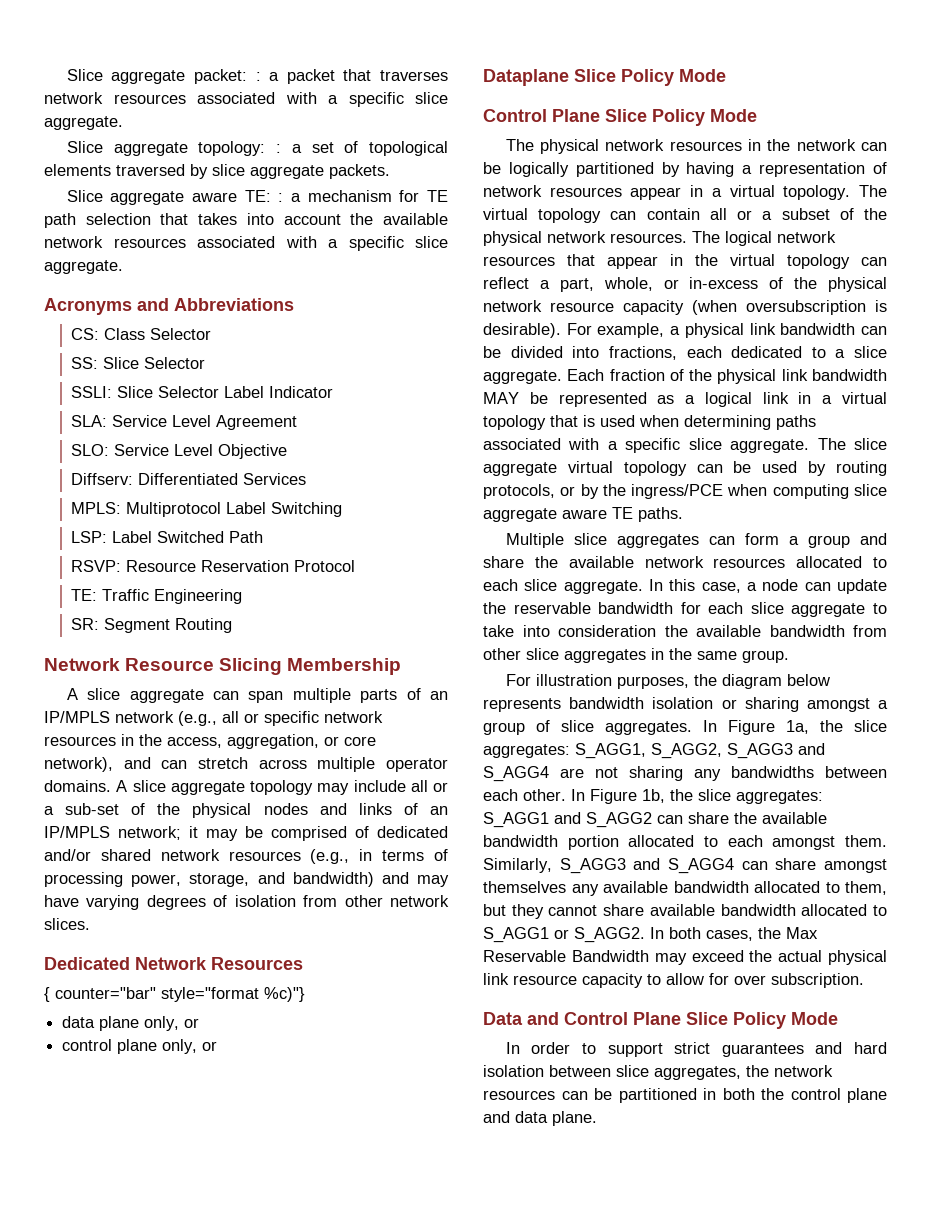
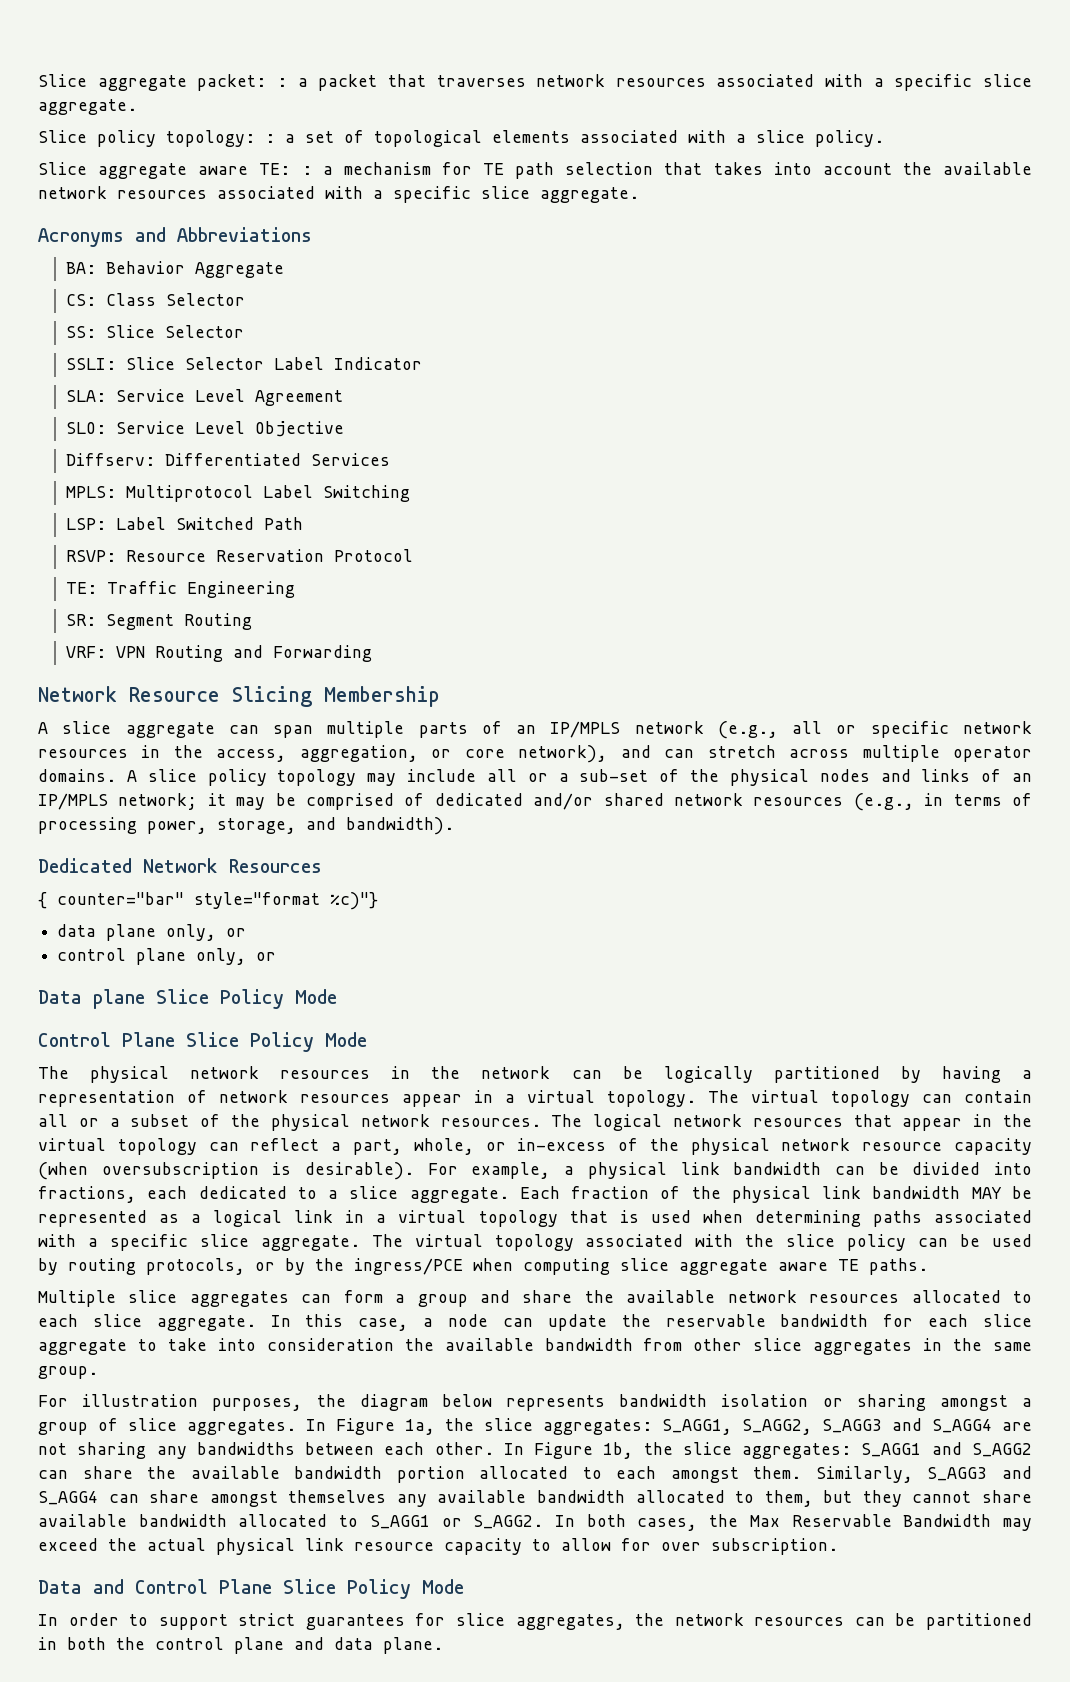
- Slice aggregate topology: : a set of topological elements traversed by slice aggregate packets.
+ Slice policy topology: : a set of topological elements associated with a slice policy.
+ BA: Behavior Aggregate
+ VRF: VPN Routing and Forwarding
- A slice aggregate topology may include all or a sub-set of the physical nodes and links of an IP/MPLS network; it may be comprised of dedicated and/or shared network resources (e.g., in terms of processing power, storage, and bandwidth) and may have varying degrees of isolation from other network slices.
+ A slice policy topology may include all or a sub-set of the physical nodes and links of an IP/MPLS network; it may be comprised of dedicated and/or shared network resources (e.g., in terms of processing power, storage, and bandwidth).
- Dataplane Slice Policy Mode
+ Data plane Slice Policy Mode
- The slice aggregate virtual topology can be used by routing protocols, or by the ingress/PCE when computing slice aggregate aware TE paths.
+ The virtual topology associated with the slice policy can be used by routing protocols, or by the ingress/PCE when computing slice aggregate aware TE paths.
- In order to support strict guarantees and hard isolation between slice aggregates, the network resources can be partitioned in both the control plane and data plane.
+ In order to support strict guarantees for slice aggregates, the network resources can be partitioned in both the control plane and data plane.

